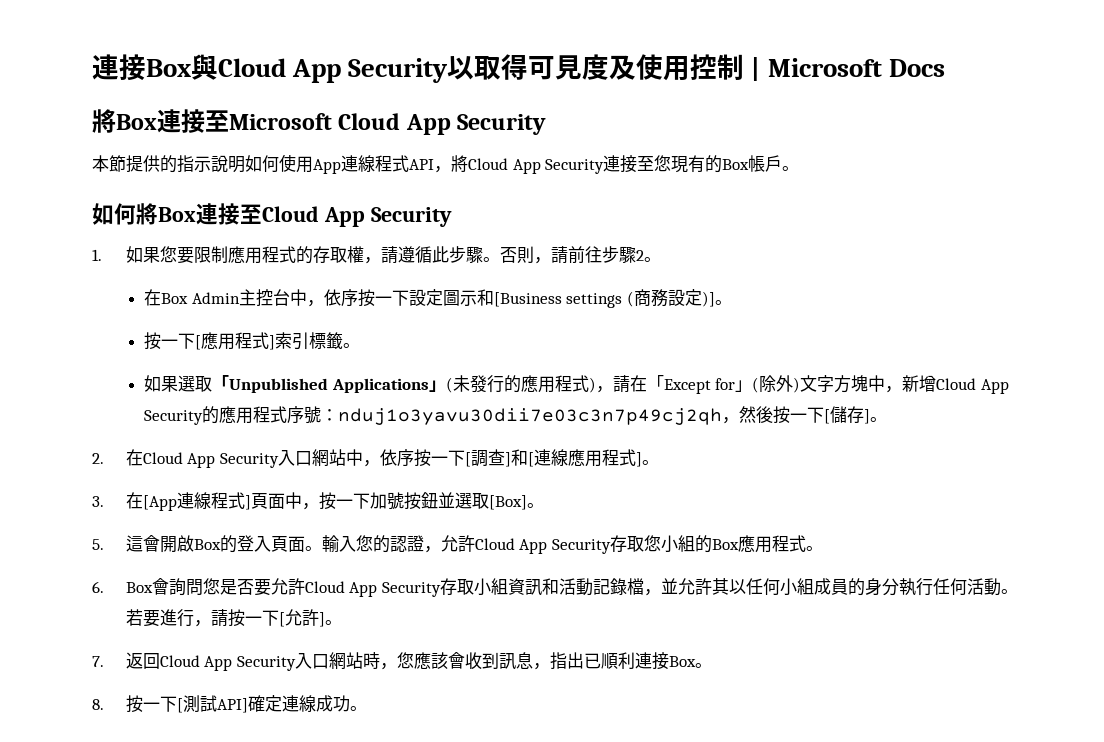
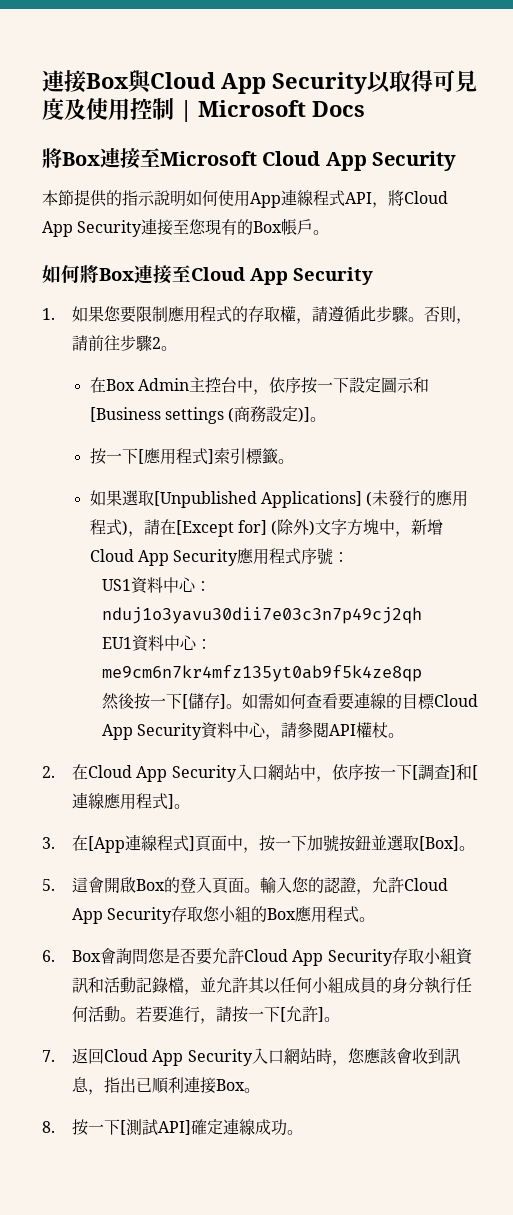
- 如果選取「Unpublished Applications」(未發行的應用程式)，請在「Except for」(除外)文字方塊中，新增Cloud App Security的應用程式序號：nduj1o3yavu30dii7e03c3n7p49cj2qh，然後按一下[儲存]。
+ 如果選取[Unpublished Applications] (未發行的應用程式)，請在[Except for] (除外)文字方塊中，新增Cloud App Security應用程式序號：
+ US1資料中心：nduj1o3yavu30dii7e03c3n7p49cj2qh
+ EU1資料中心：me9cm6n7kr4mfz135yt0ab9f5k4ze8qp
+ 然後按一下[儲存]。如需如何查看要連線的目標Cloud App Security資料中心，請參閱API權杖。

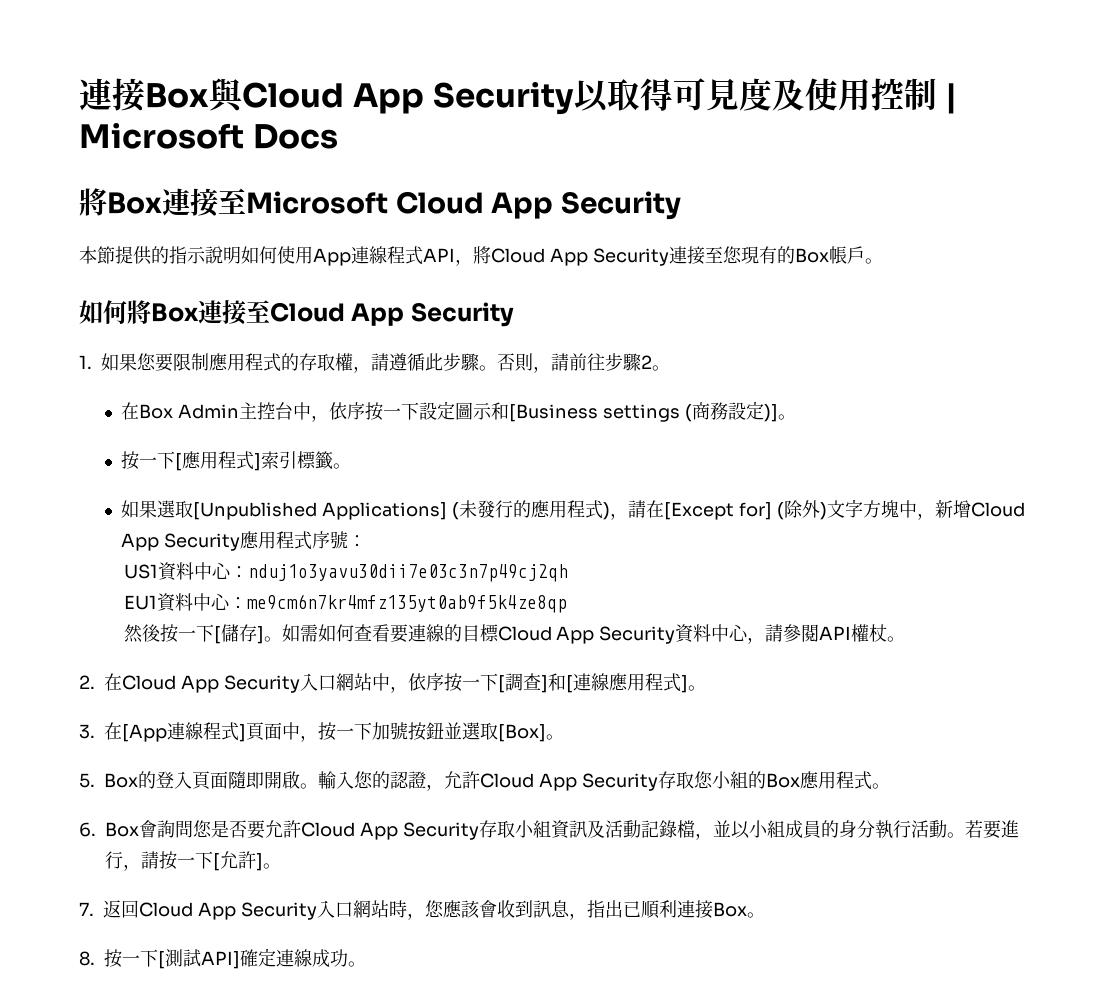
- 5.這會開啟Box的登入頁面。
+ 5. Box的登入頁面隨即開啟。
- 6. Box會詢問您是否要允許Cloud App Security存取小組資訊和活動記錄檔，並允許其以任何小組成員的身分執行任何活動。
+ 6. Box會詢問您是否要允許Cloud App Security存取小組資訊及活動記錄檔，並以小組成員的身分執行活動。

